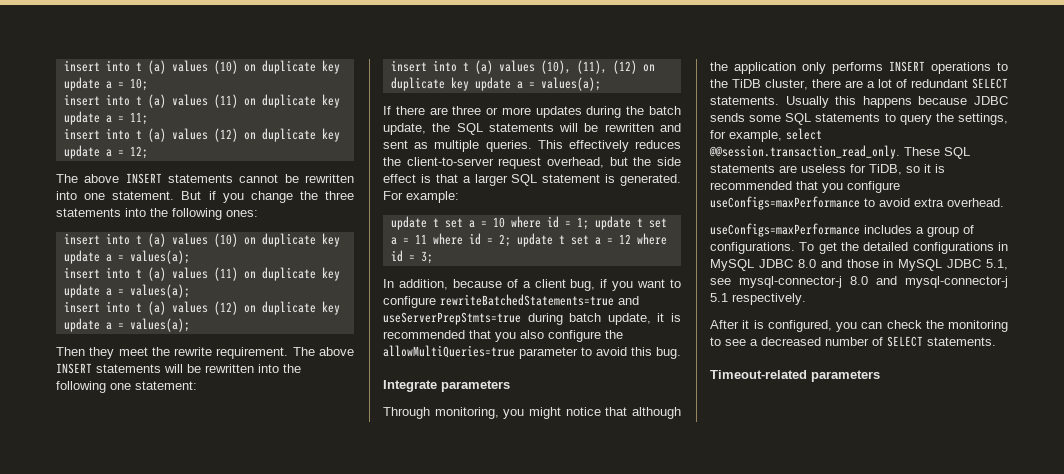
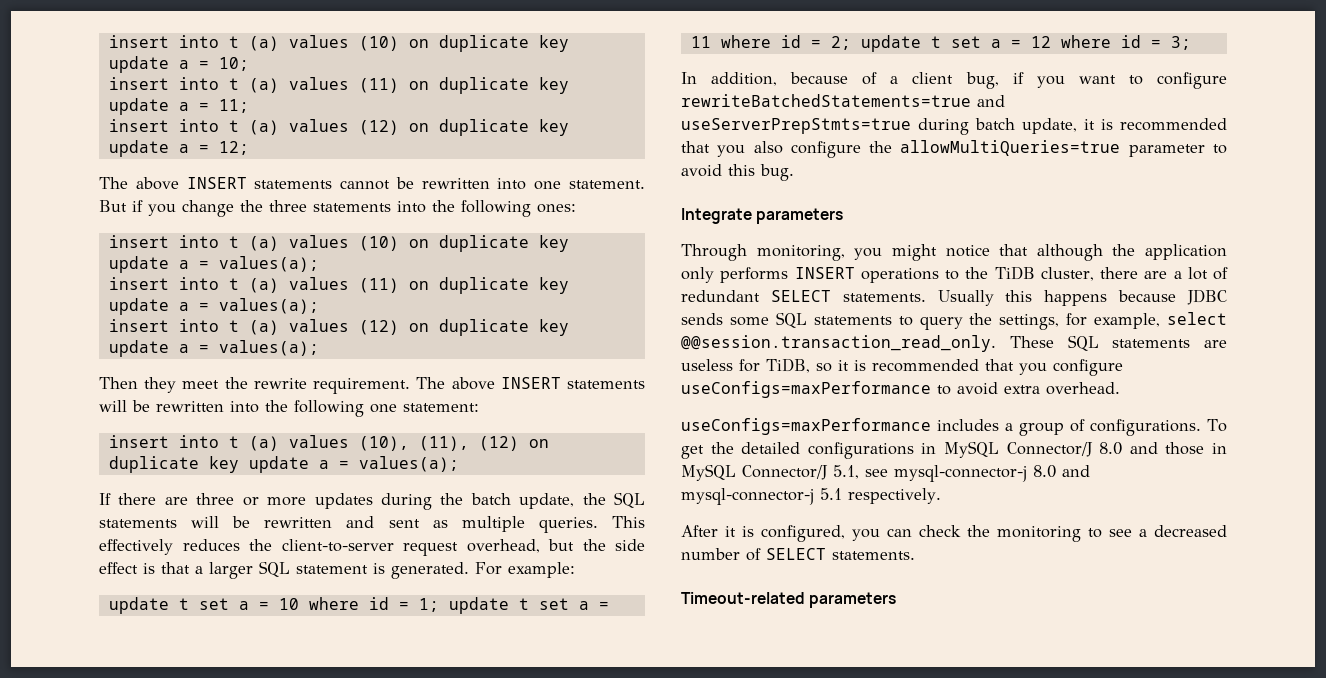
- To get the detailed configurations in MySQL JDBC 8.0 and those in MySQL JDBC 5.1, see mysql-connector-j 8.0 and mysql-connector-j 5.1 respectively.
+ To get the detailed configurations in MySQL Connector/J 8.0 and those in MySQL Connector/J 5.1, see mysql-connector-j 8.0 and mysql-connector-j 5.1 respectively.

